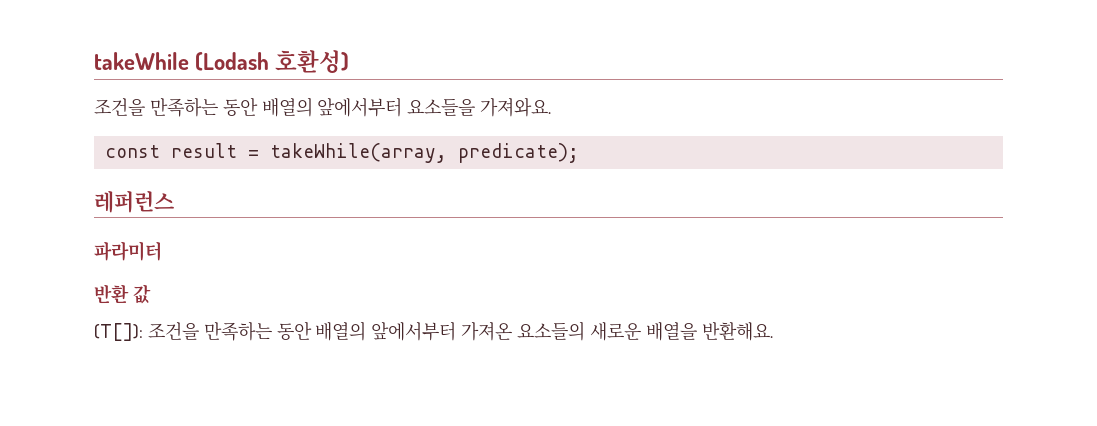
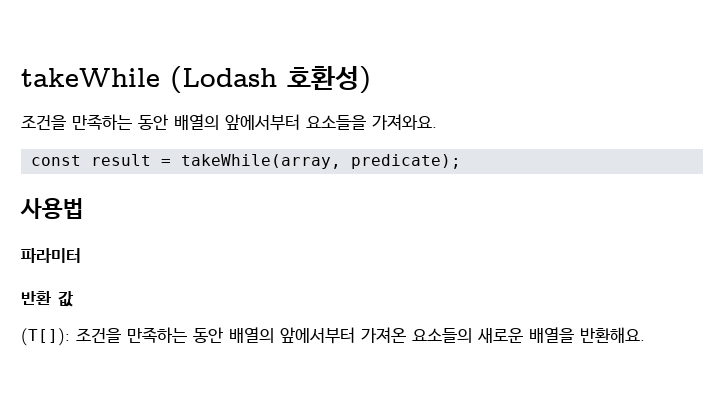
- 레퍼런스
+ 사용법

